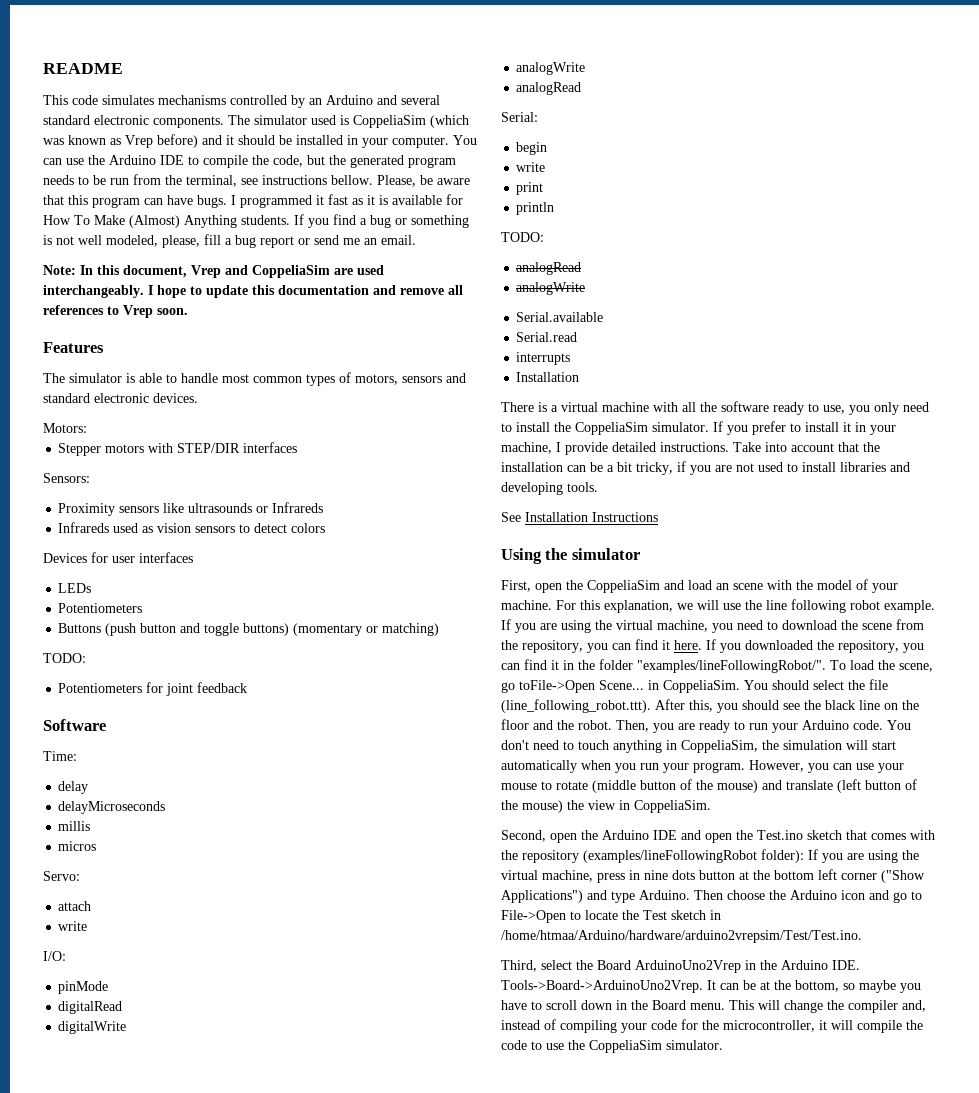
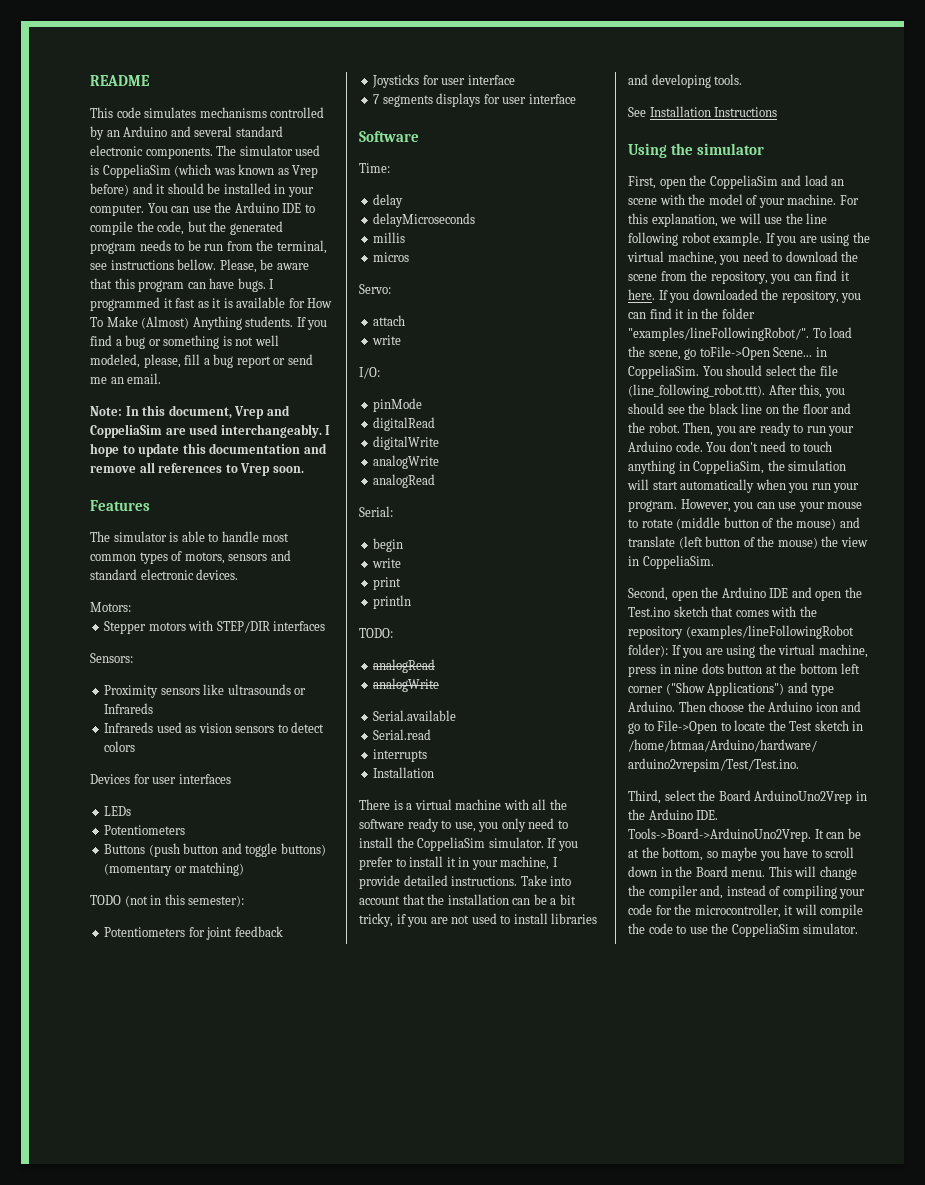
  Buttons (push button and toggle buttons) (momentary or matching)
- TODO:
+ TODO (not in this semester):
+ Joysticks for user interface
+ 7 segments displays for user interface

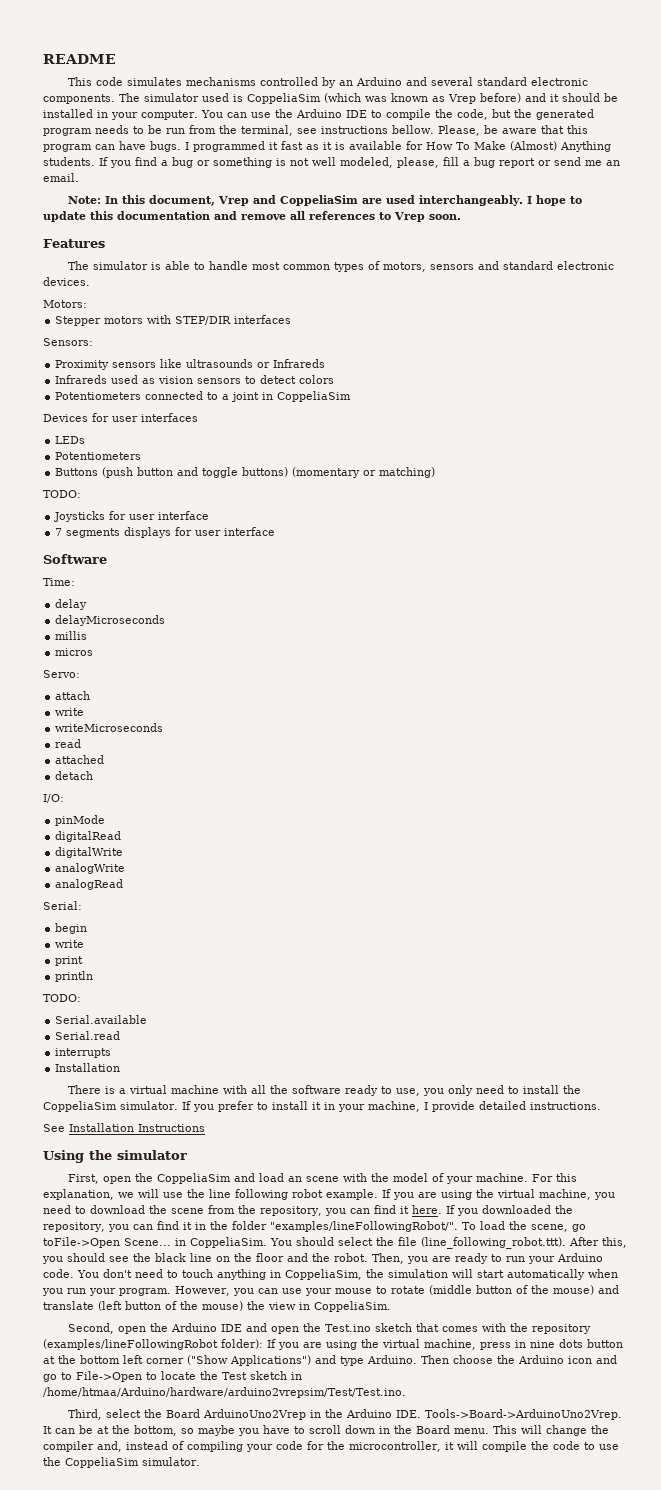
+ Potentiometers connected to a joint in CoppeliaSim
  Buttons (push button and toggle buttons) (momentary or matching)
- TODO (not in this semester):
- Potentiometers for joint feedback
+ TODO:
+ writeMicroseconds
+ read
+ attached
+ detach
  println
  TODO:
- analogRead
- analogWrite
- Take into account that the installation can be a bit tricky, if you are not used to install libraries and developing tools.

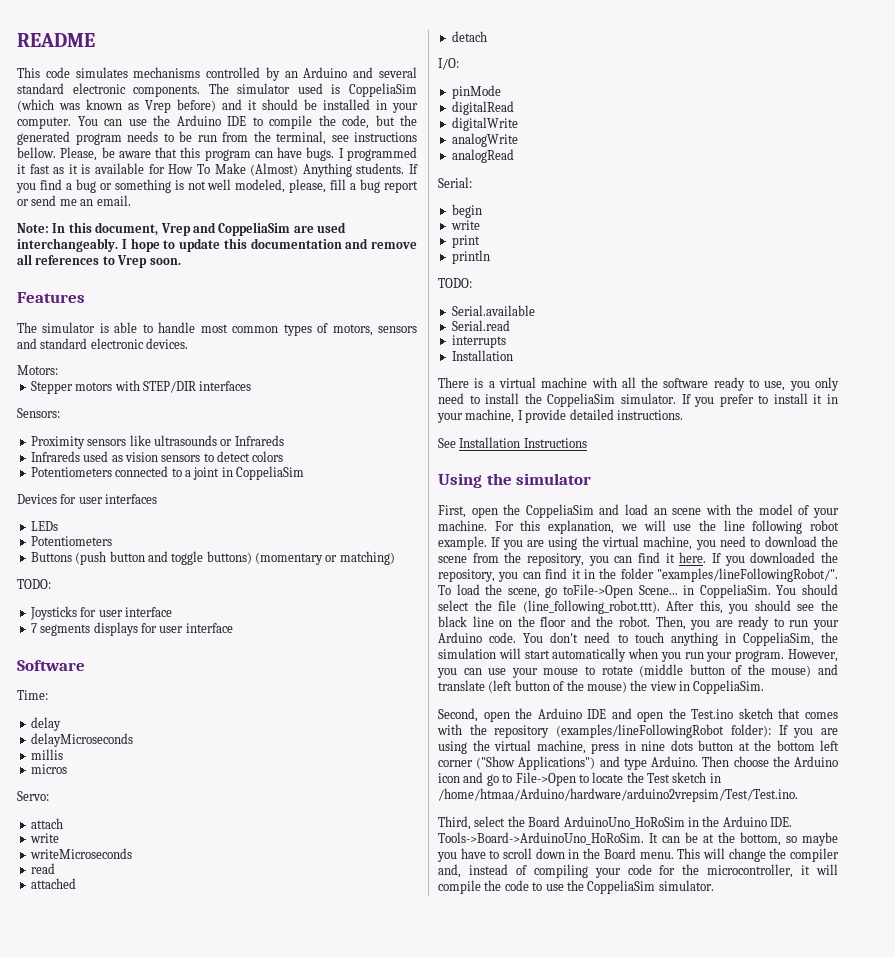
- Third, select the Board ArduinoUno2Vrep in the Arduino IDE. Tools->Board->ArduinoUno2Vrep.
+ Third, select the Board ArduinoUno_HoRoSim in the Arduino IDE. Tools->Board->ArduinoUno_HoRoSim.

